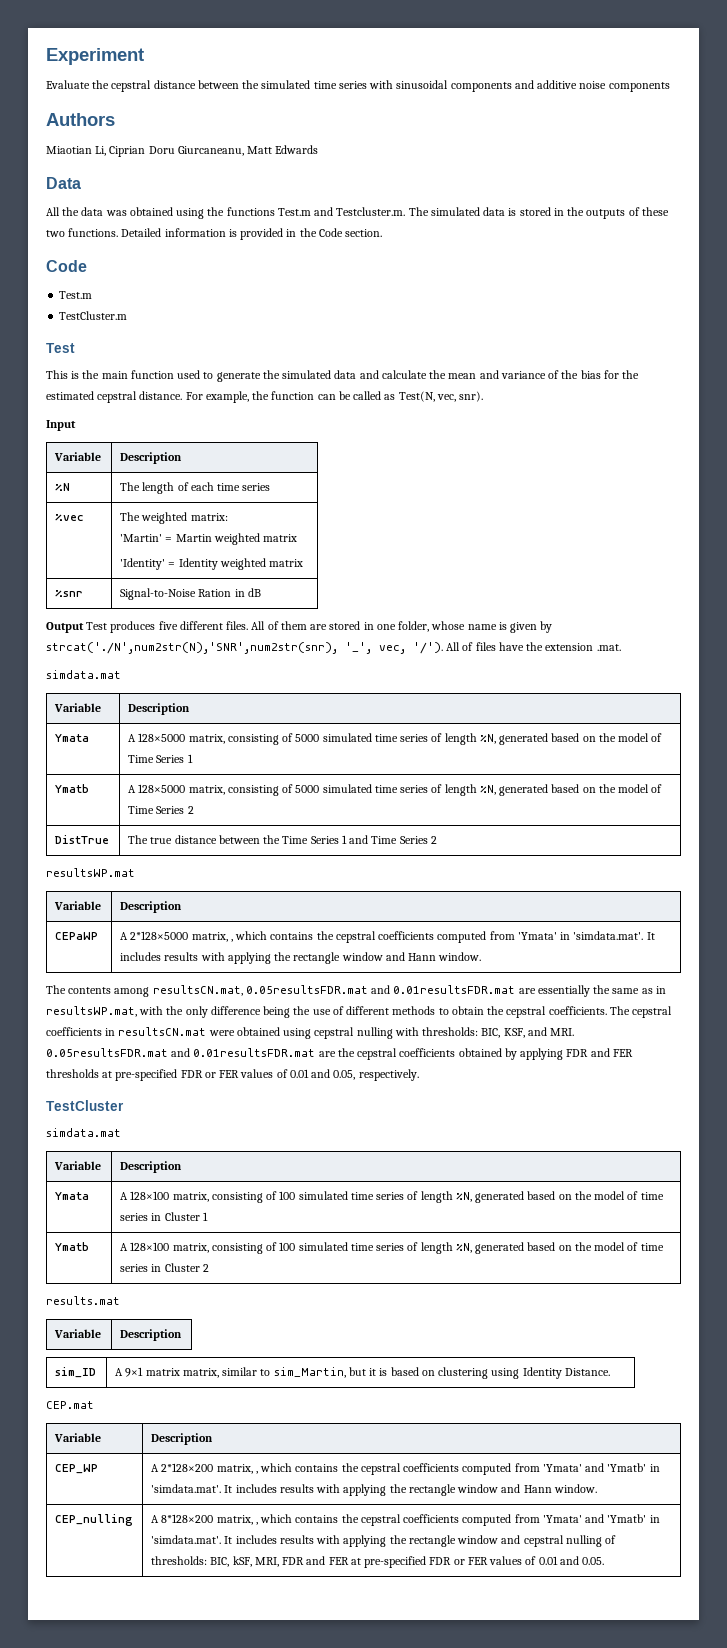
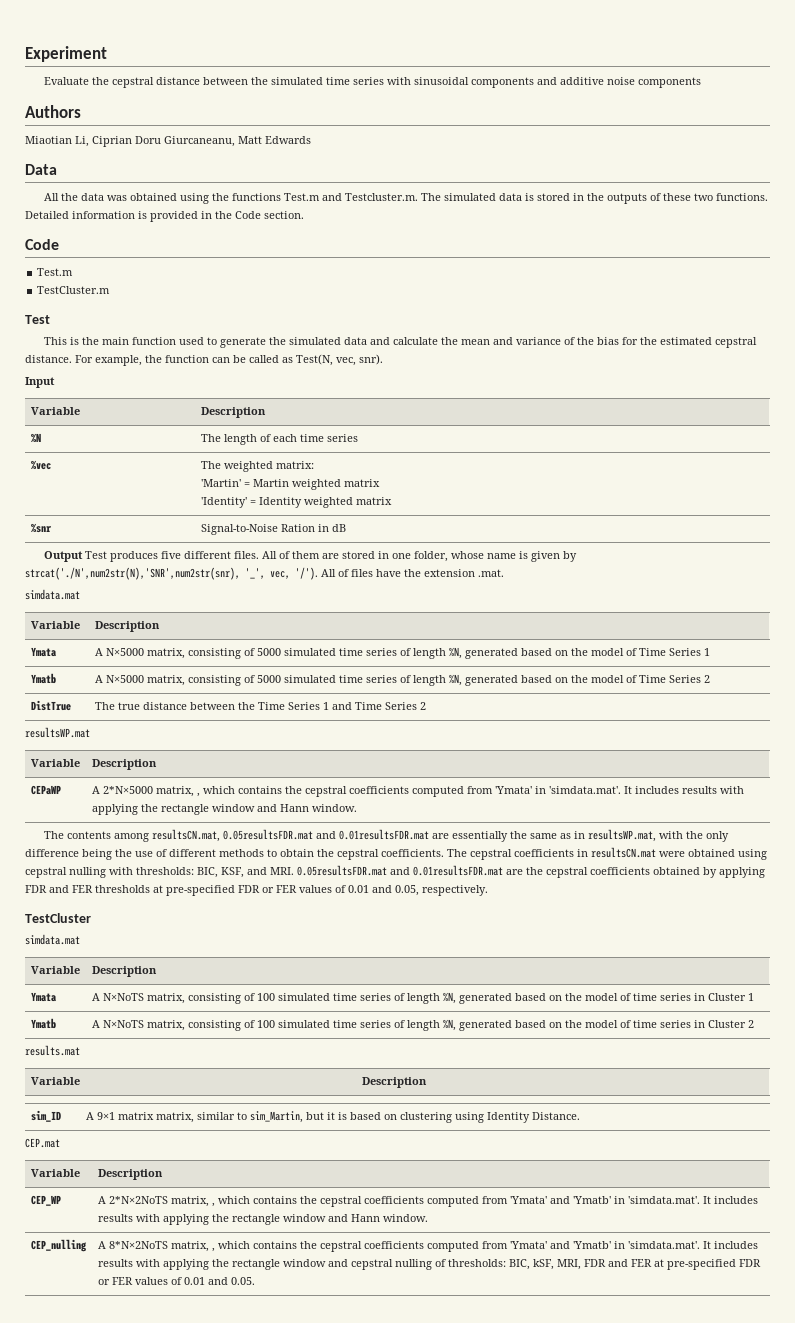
- Ymata | A 128×5000 matrix, consisting of 5000 simulated time series of length %N, generated based on the model of Time Series 1
+ Ymata | A N×5000 matrix, consisting of 5000 simulated time series of length %N, generated based on the model of Time Series 1
- Ymatb | A 128×5000 matrix, consisting of 5000 simulated time series of length %N, generated based on the model of Time Series 2
+ Ymatb | A N×5000 matrix, consisting of 5000 simulated time series of length %N, generated based on the model of Time Series 2
- CEPaWP | A 2*128×5000 matrix, , which contains the cepstral coefficients computed from 'Ymata' in 'simdata.mat'. It includes results with applying the rectangle window and Hann window.
+ CEPaWP | A 2*N×5000 matrix, , which contains the cepstral coefficients computed from 'Ymata' in 'simdata.mat'. It includes results with applying the rectangle window and Hann window.
- Ymata | A 128×100 matrix, consisting of 100 simulated time series of length %N, generated based on the model of time series in Cluster 1
+ Ymata | A N×NoTS matrix, consisting of 100 simulated time series of length %N, generated based on the model of time series in Cluster 1
- Ymatb | A 128×100 matrix, consisting of 100 simulated time series of length %N, generated based on the model of time series in Cluster 2
+ Ymatb | A N×NoTS matrix, consisting of 100 simulated time series of length %N, generated based on the model of time series in Cluster 2
- CEP_WP | A 2*128×200 matrix, , which contains the cepstral coefficients computed from 'Ymata' and 'Ymatb' in 'simdata.mat'. It includes results with applying the rectangle window and Hann window.
+ CEP_WP | A 2*N×2NoTS matrix, , which contains the cepstral coefficients computed from 'Ymata' and 'Ymatb' in 'simdata.mat'. It includes results with applying the rectangle window and Hann window.
- A 8*128×200 matrix, , which contains the cepstral coefficients computed from 'Ymata' and 'Ymatb' in 'simdata.mat'. It includes results with applying the rectangle window and cepstral nulling of thresholds: BIC, kSF, MRI, FDR and FER at pre-specified FDR or FER values of 0.01 and 0.05.
+ A 8*N×2NoTS matrix, , which contains the cepstral coefficients computed from 'Ymata' and 'Ymatb' in 'simdata.mat'. It includes results with applying the rectangle window and cepstral nulling of thresholds: BIC, kSF, MRI, FDR and FER at pre-specified FDR or FER values of 0.01 and 0.05.

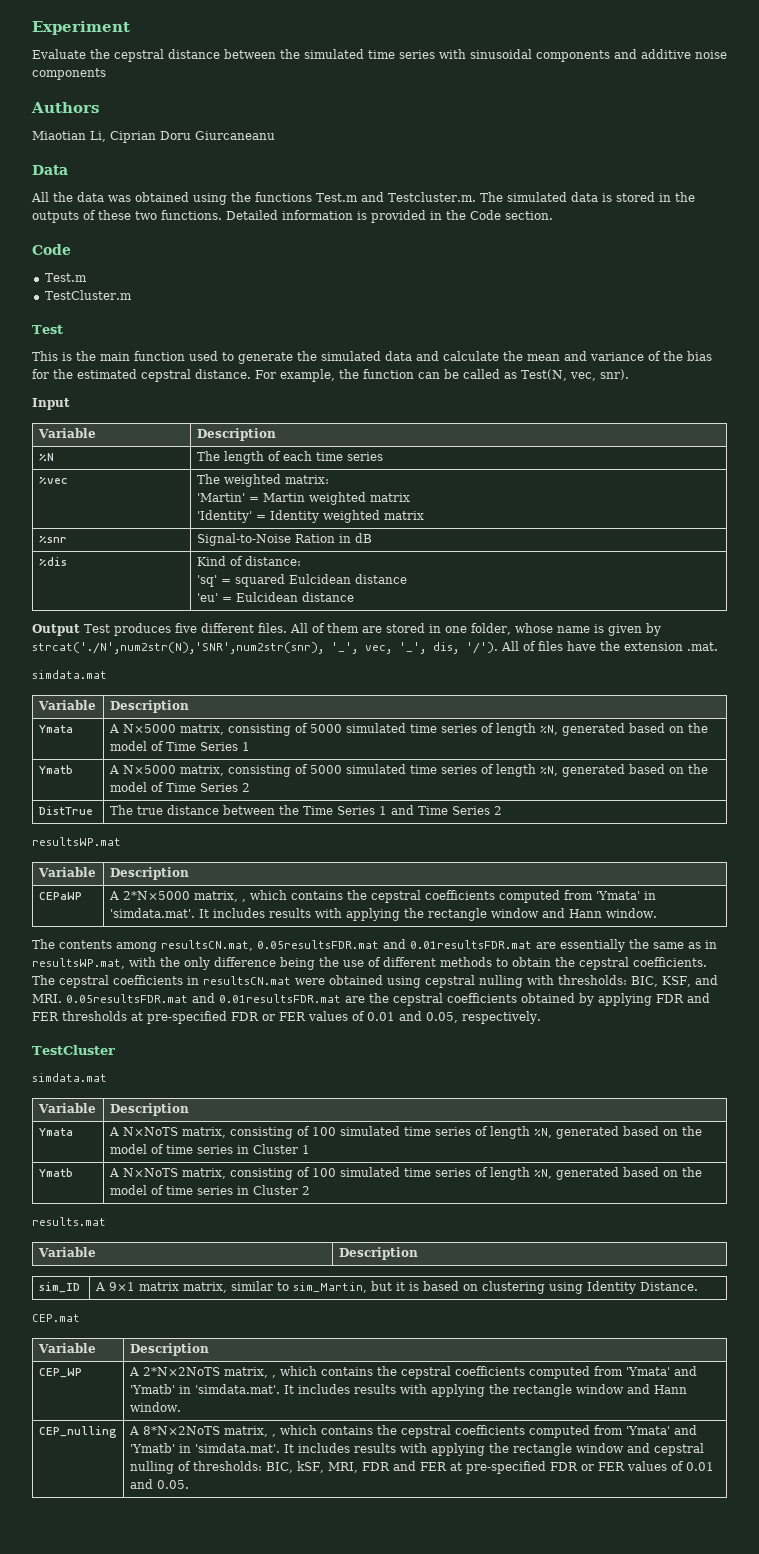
- Miaotian Li, Ciprian Doru Giurcaneanu, Matt Edwards
+ Miaotian Li, Ciprian Doru Giurcaneanu
+ %dis | Kind of distance:
+ 'sq' = squared Eulcidean distance
+ 'eu' = Eulcidean distance
- All of them are stored in one folder, whose name is given by strcat('./N',num2str(N),'SNR',num2str(snr), '_', vec, '/').
+ All of them are stored in one folder, whose name is given by strcat('./N',num2str(N),'SNR',num2str(snr), '_', vec, '_', dis, '/').

